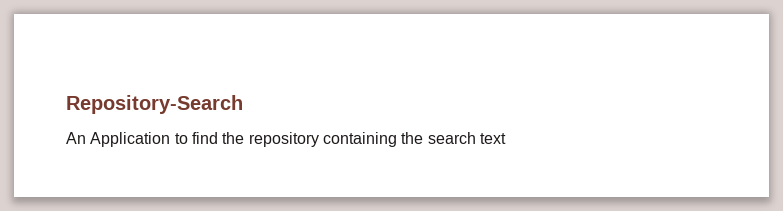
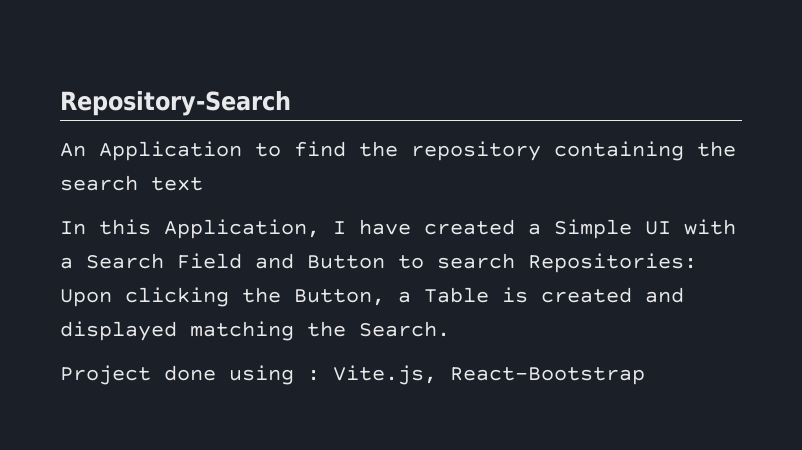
+ In this Application, I have created a Simple UI with a Search Field and Button to search Repositories: Upon clicking the Button, a Table is created and displayed matching the Search.
+ Project done using : Vite.js, React-Bootstrap

